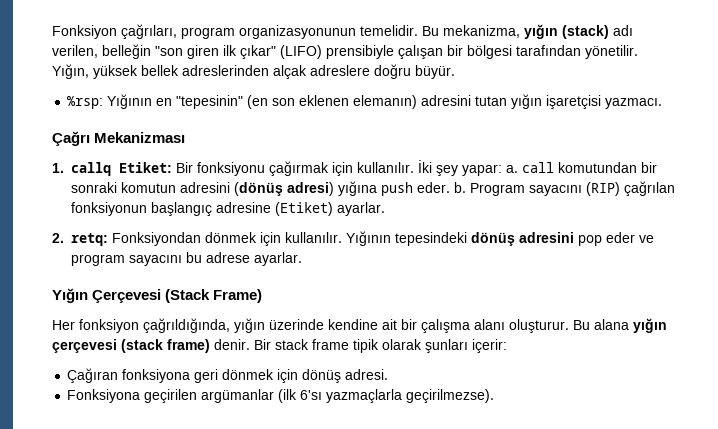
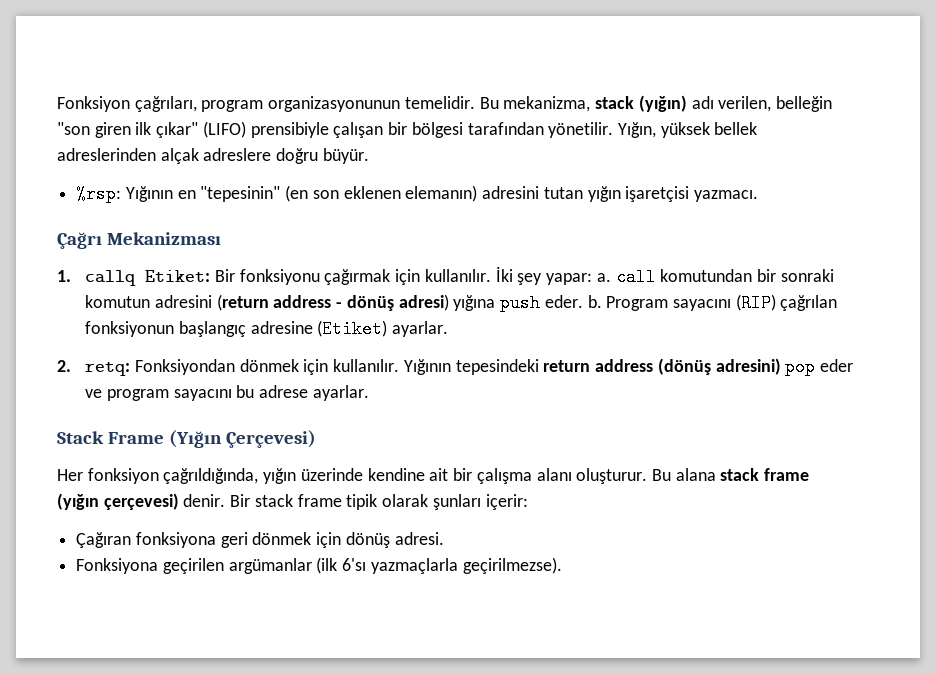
- Bu mekanizma, yığın (stack) adı verilen, belleğin "son giren ilk çıkar" (LIFO) prensibiyle çalışan bir bölgesi tarafından yönetilir.
+ Bu mekanizma, stack (yığın) adı verilen, belleğin "son giren ilk çıkar" (LIFO) prensibiyle çalışan bir bölgesi tarafından yönetilir.
- İki şey yapar: a. call komutundan bir sonraki komutun adresini (dönüş adresi) yığına push eder. b.
+ İki şey yapar: a. call komutundan bir sonraki komutun adresini (return address - dönüş adresi) yığına push eder. b.
- Yığının tepesindeki dönüş adresini pop eder ve program sayacını bu adrese ayarlar.
+ Yığının tepesindeki return address (dönüş adresini) pop eder ve program sayacını bu adrese ayarlar.
- Yığın Çerçevesi (Stack Frame)
+ Stack Frame (Yığın Çerçevesi)
- Bu alana yığın çerçevesi (stack frame) denir.
+ Bu alana stack frame (yığın çerçevesi) denir.

